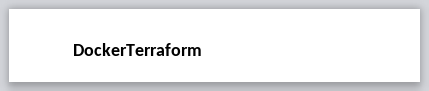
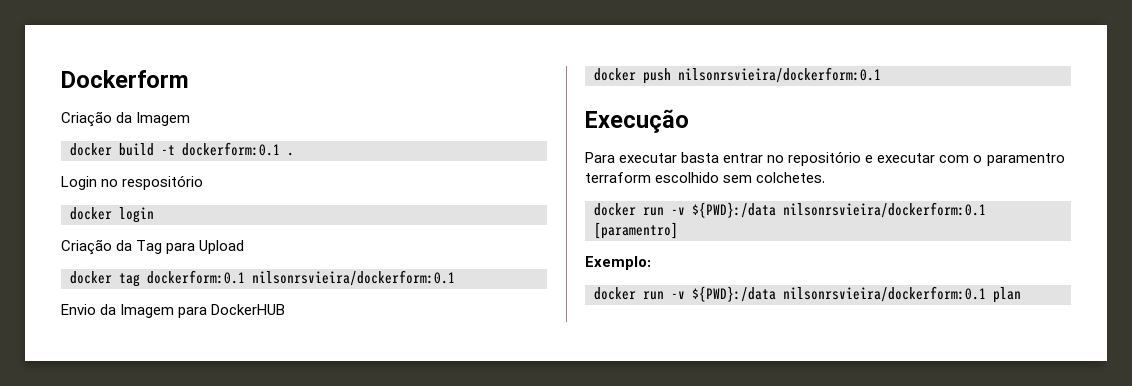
- DockerTerraform
+ Dockerform
+ Criação da Imagem
+ docker build -t dockerform:0.1 .
+ Login no respositório
+ docker login
+ Criação da Tag para Upload
+ docker tag dockerform:0.1 nilsonrsvieira/dockerform:0.1
+ Envio da Imagem para DockerHUB
+ docker push nilsonrsvieira/dockerform:0.1
+ Execução
+ Para executar basta entrar no repositório e executar com o paramentro terraform escolhido sem colchetes.
+ docker run -v ${PWD}:/data nilsonrsvieira/dockerform:0.1 [paramentro]
+ Exemplo:
+ docker run -v ${PWD}:/data nilsonrsvieira/dockerform:0.1 plan

